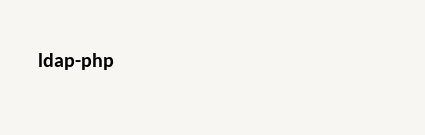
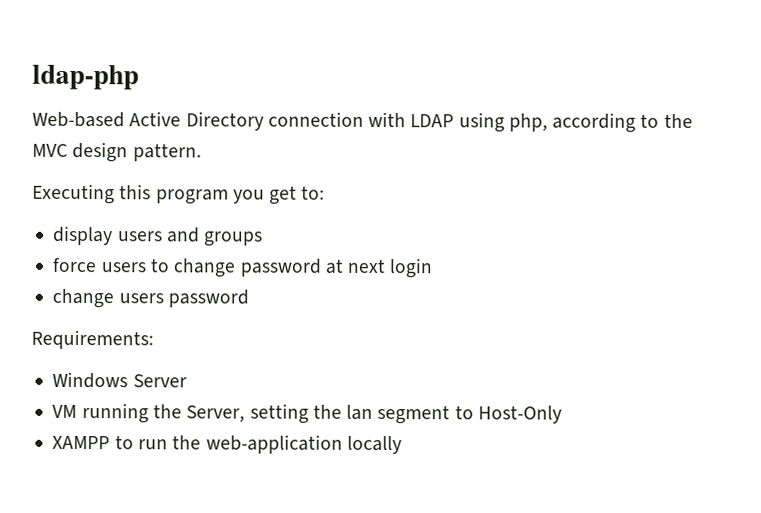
+ Web-based Active Directory connection with LDAP using php, according to the MVC design pattern.
+ Executing this program you get to:
+ display users and groups
+ force users to change password at next login
+ change users password
+ Requirements:
+ Windows Server
+ VM running the Server, setting the lan segment to Host-Only
+ XAMPP to run the web-application locally

